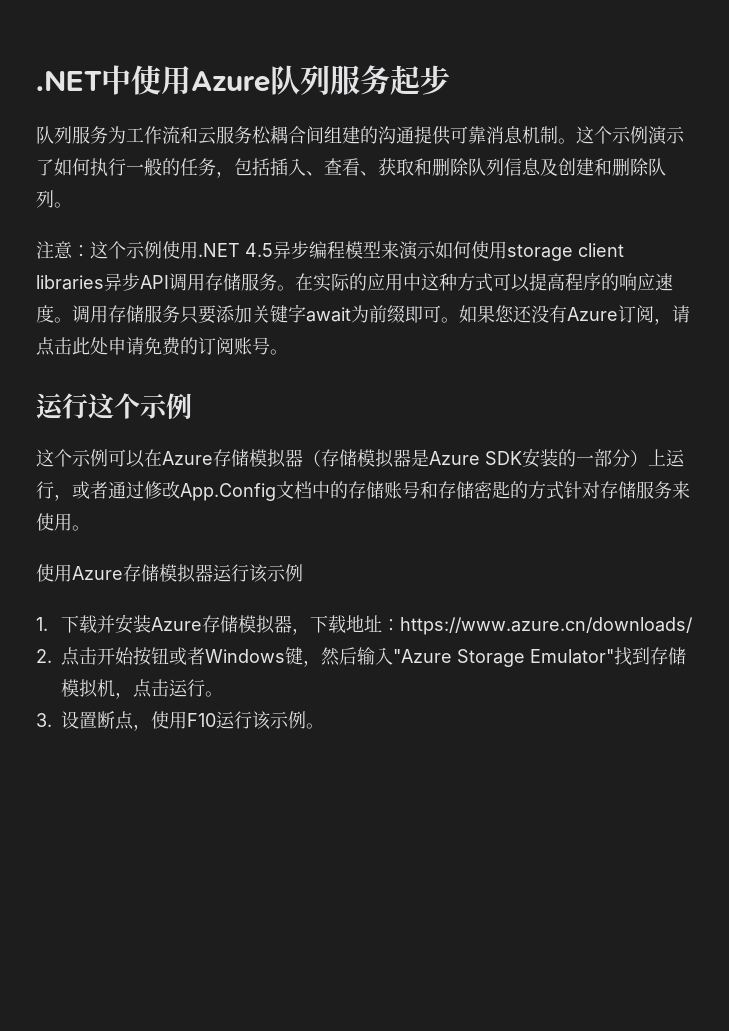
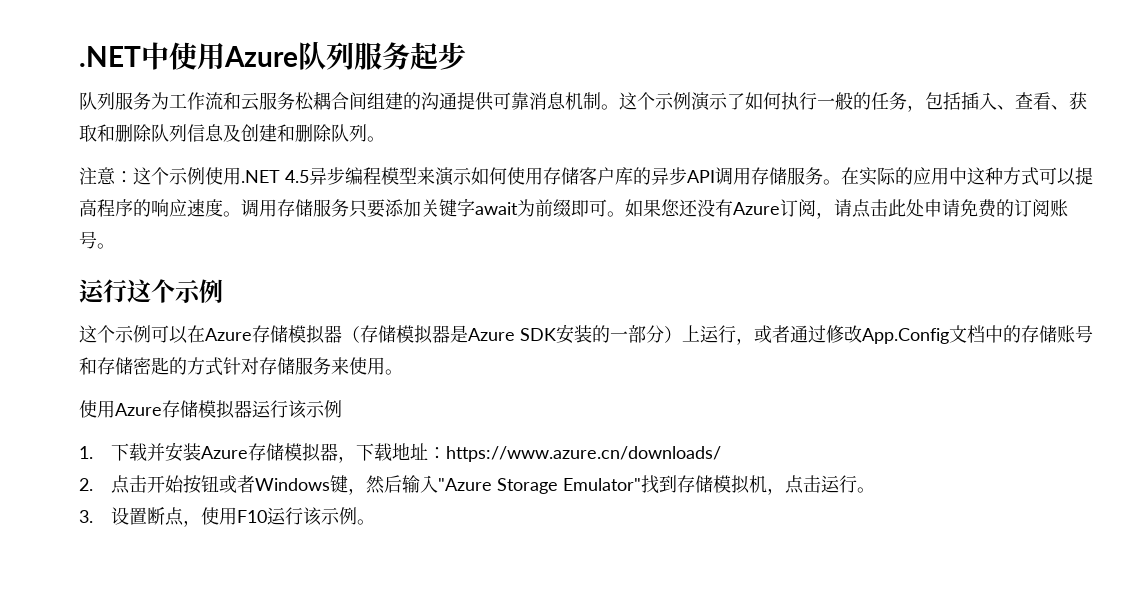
- 注意：这个示例使用.NET 4.5异步编程模型来演示如何使用storage client libraries异步API调用存储服务。
+ 注意：这个示例使用.NET 4.5异步编程模型来演示如何使用存储客户库的异步API调用存储服务。

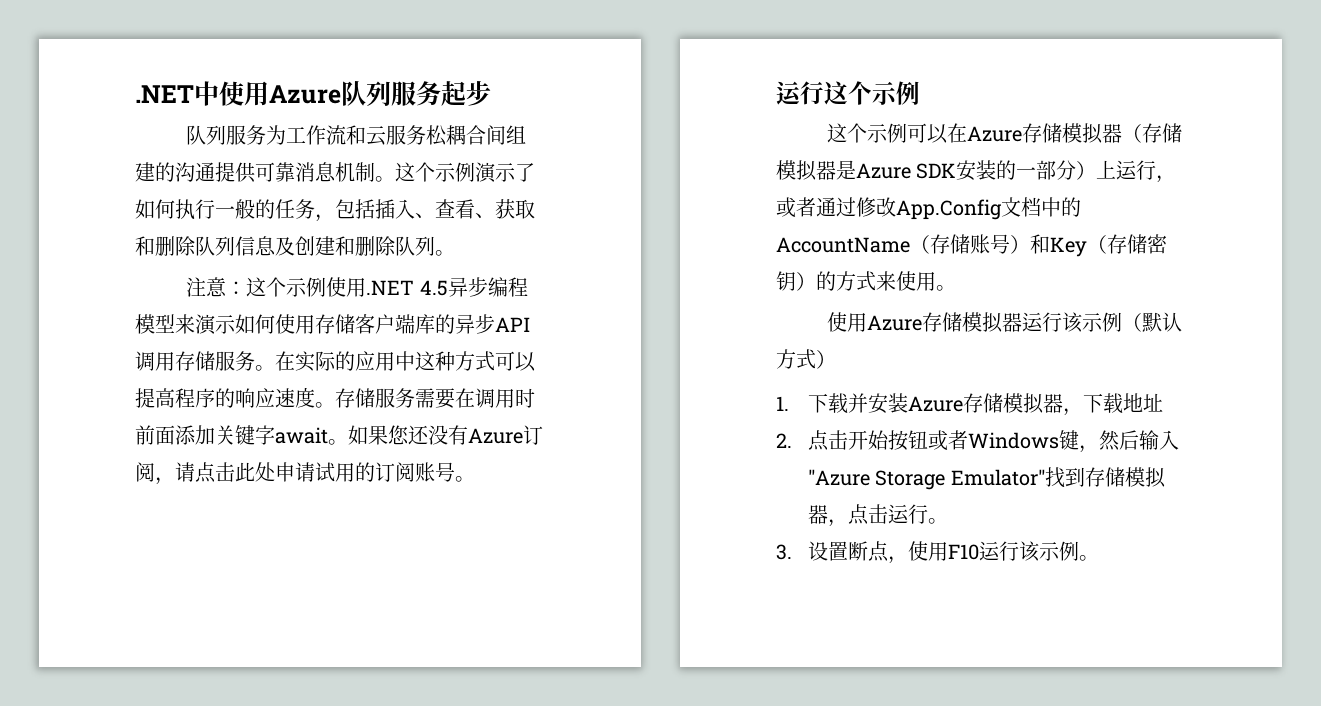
- 注意：这个示例使用.NET 4.5异步编程模型来演示如何使用存储客户库的异步API调用存储服务。
+ 注意：这个示例使用.NET 4.5异步编程模型来演示如何使用存储客户端库的异步API调用存储服务。
- 调用存储服务只要添加关键字await为前缀即可。
+ 存储服务需要在调用时前面添加关键字await。
- 如果您还没有Azure订阅，请点击此处申请免费的订阅账号。
+ 如果您还没有Azure订阅，请点击此处申请试用的订阅账号。
- 这个示例可以在Azure存储模拟器（存储模拟器是Azure SDK安装的一部分）上运行，或者通过修改App.Config文档中的存储账号和存储密匙的方式针对存储服务来使用。
+ 这个示例可以在Azure存储模拟器（存储模拟器是Azure SDK安装的一部分）上运行，或者通过修改App.Config文档中的AccountName（存储账号）和Key（存储密钥）的方式来使用。
- 使用Azure存储模拟器运行该示例
+ 使用Azure存储模拟器运行该示例（默认方式）
- 1.下载并安装Azure存储模拟器，下载地址：https://www.azure.cn/downloads/
+ 1.下载并安装Azure存储模拟器，下载地址
- 2.点击开始按钮或者Windows键，然后输入"Azure Storage Emulator"找到存储模拟机，点击运行。
+ 2.点击开始按钮或者Windows键，然后输入"Azure Storage Emulator"找到存储模拟器，点击运行。

